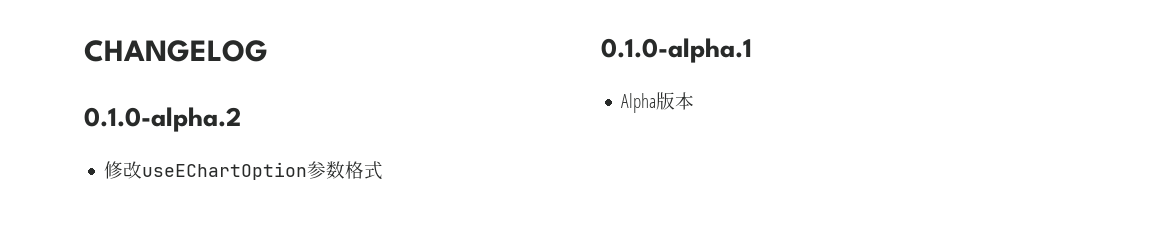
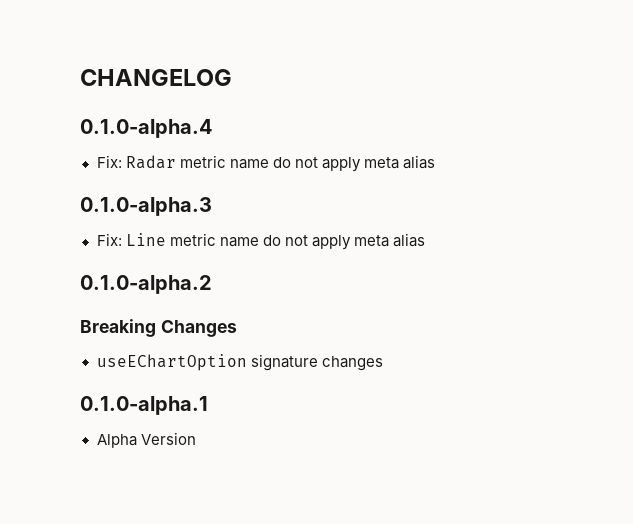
+ 0.1.0-alpha.4
+ Fix: Radar metric name do not apply meta alias
+ 0.1.0-alpha.3
+ Fix: Line metric name do not apply meta alias
  0.1.0-alpha.2
- 修改useEChartOption参数格式
+ Breaking Changes
+ useEChartOption signature changes
- Alpha版本
+ Alpha Version

